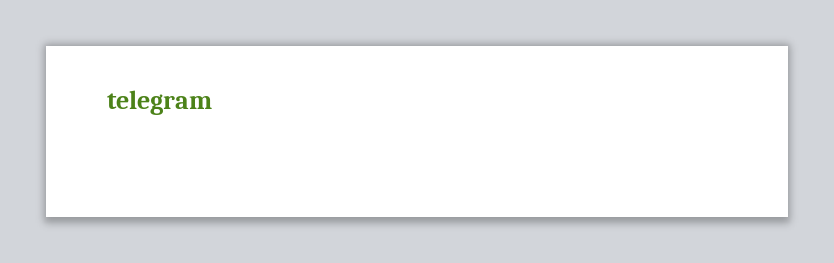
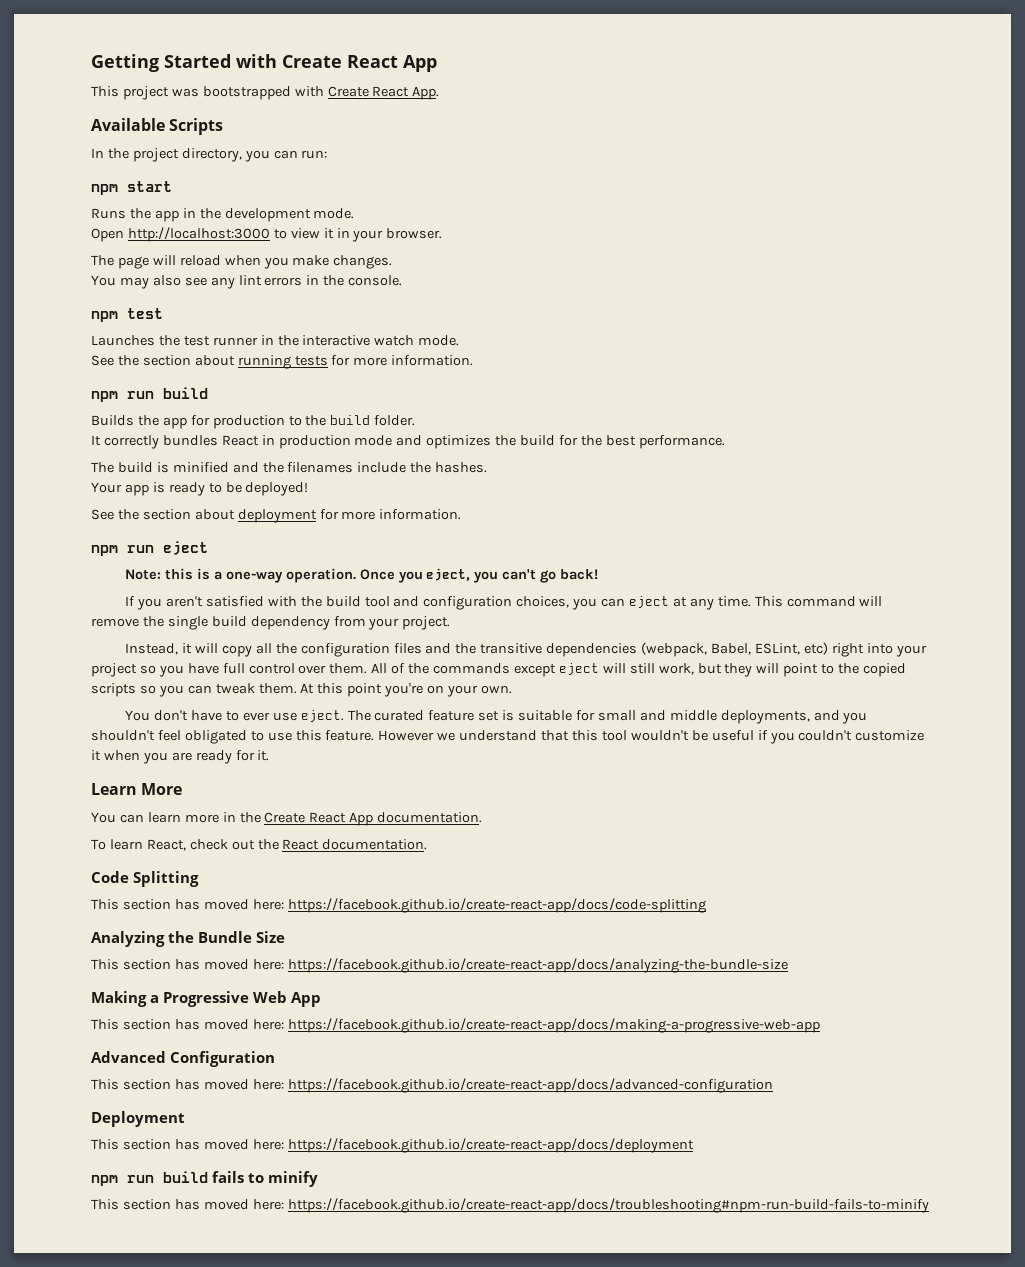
- telegram
+ Getting Started with Create React App
+ This project was bootstrapped with Create React App.
+ Available Scripts
+ In the project directory, you can run:
+ npm start
+ Runs the app in the development mode.
+ Open http://localhost:3000 to view it in your browser.
+ The page will reload when you make changes.
+ You may also see any lint errors in the console.
+ npm test
+ Launches the test runner in the interactive watch mode.
+ See the section about running tests for more information.
+ npm run build
+ Builds the app for production to the build folder.
+ It correctly bundles React in production mode and optimizes the build for the best performance.
+ The build is minified and the filenames include the hashes.
+ Your app is ready to be deployed!
+ See the section about deployment for more information.
+ npm run eject
+ Note: this is a one-way operation. Once you eject, you can't go back!
+ If you aren't satisfied with the build tool and configuration choices, you can eject at any time. This command will remove the single build dependency from your project.
+ Instead, it will copy all the configuration files and the transitive dependencies (webpack, Babel, ESLint, etc) right into your project so you have full control over them. All of the commands except eject will still work, but they will point to the copied scripts so you can tweak them. At this point you're on your own.
+ You don't have to ever use eject. The curated feature set is suitable for small and middle deployments, and you shouldn't feel obligated to use this feature. However we understand that this tool wouldn't be useful if you couldn't customize it when you are ready for it.
+ Learn More
+ You can learn more in the Create React App documentation.
+ To learn React, check out the React documentation.
+ Code Splitting
+ This section has moved here: https://facebook.github.io/create-react-app/docs/code-splitting
+ Analyzing the Bundle Size
+ This section has moved here: https://facebook.github.io/create-react-app/docs/analyzing-the-bundle-size
+ Making a Progressive Web App
+ This section has moved here: https://facebook.github.io/create-react-app/docs/making-a-progressive-web-app
+ Advanced Configuration
+ This section has moved here: https://facebook.github.io/create-react-app/docs/advanced-configuration
+ Deployment
+ This section has moved here: https://facebook.github.io/create-react-app/docs/deployment
+ npm run build fails to minify
+ This section has moved here: https://facebook.github.io/create-react-app/docs/troubleshooting#npm-run-build-fails-to-minify

